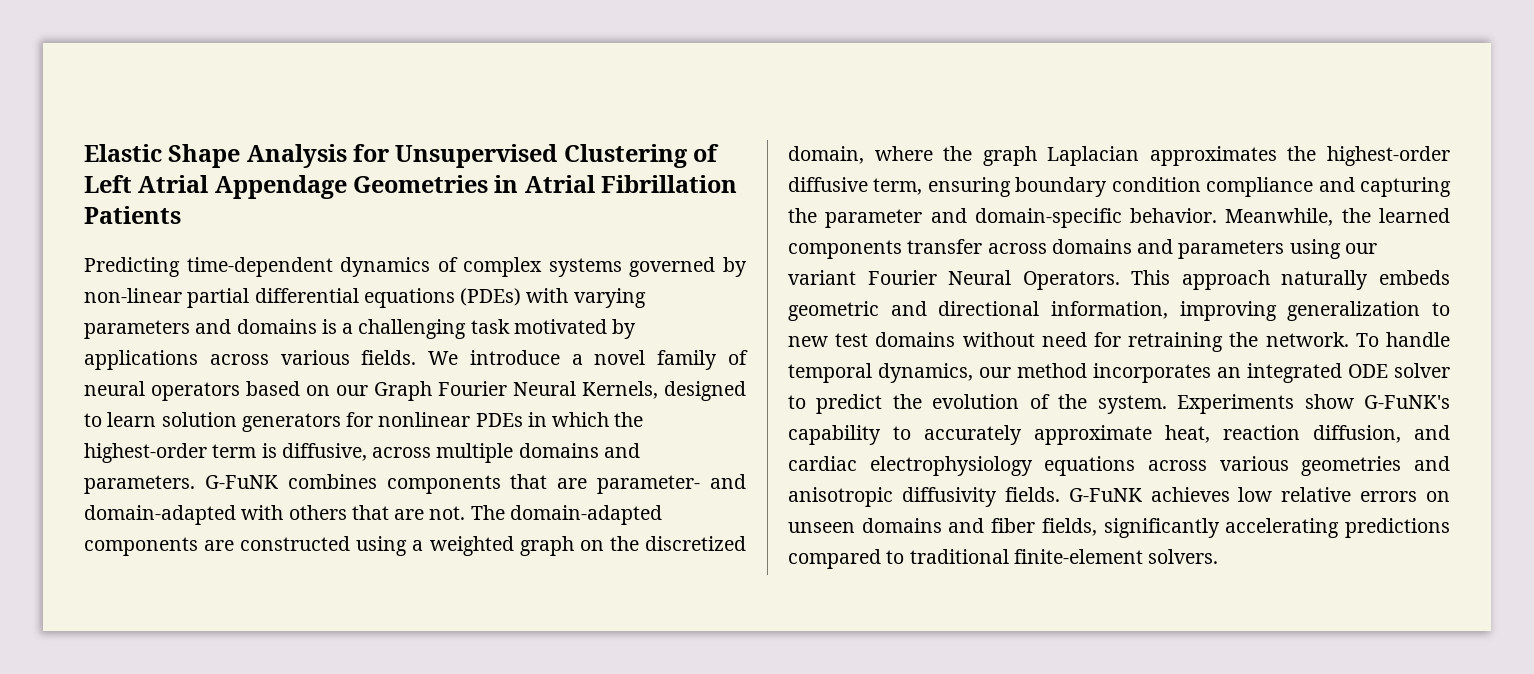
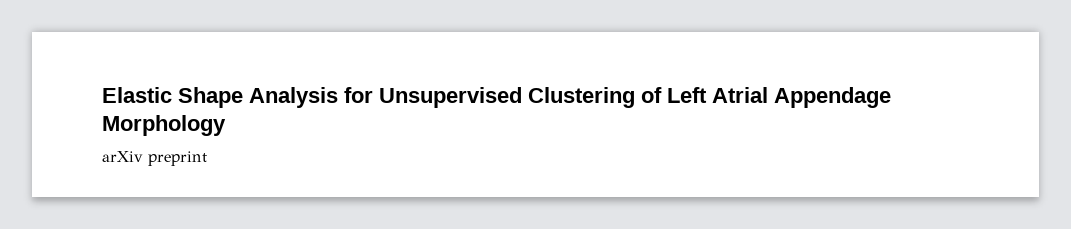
- Elastic Shape Analysis for Unsupervised Clustering of Left Atrial Appendage Geometries in Atrial Fibrillation Patients
- Predicting time-dependent dynamics of complex systems governed by non-linear partial differential equations (PDEs) with varying parameters and domains is a challenging task motivated by applications across various fields. We introduce a novel family of neural operators based on our Graph Fourier Neural Kernels, designed to learn solution generators for nonlinear PDEs in which the highest-order term is diffusive, across multiple domains and parameters. G-FuNK combines components that are parameter- and domain-adapted with others that are not. The domain-adapted components are constructed using a weighted graph on the discretized domain, where the graph Laplacian approximates the highest-order diffusive term, ensuring boundary condition compliance and capturing the parameter and domain-specific behavior. Meanwhile, the learned components transfer across domains and parameters using our variant Fourier Neural Operators. This approach naturally embeds geometric and directional information, improving generalization to new test domains without need for retraining the network. To handle temporal dynamics, our method incorporates an integrated ODE solver to predict the evolution of the system. Experiments show G-FuNK's capability to accurately approximate heat, reaction diffusion, and cardiac electrophysiology equations across various geometries and anisotropic diffusivity fields. G-FuNK achieves low relative errors on unseen domains and fiber fields, significantly accelerating predictions compared to traditional finite-element solvers.
+ Elastic Shape Analysis for Unsupervised Clustering of Left Atrial Appendage Morphology
+ arXiv preprint

